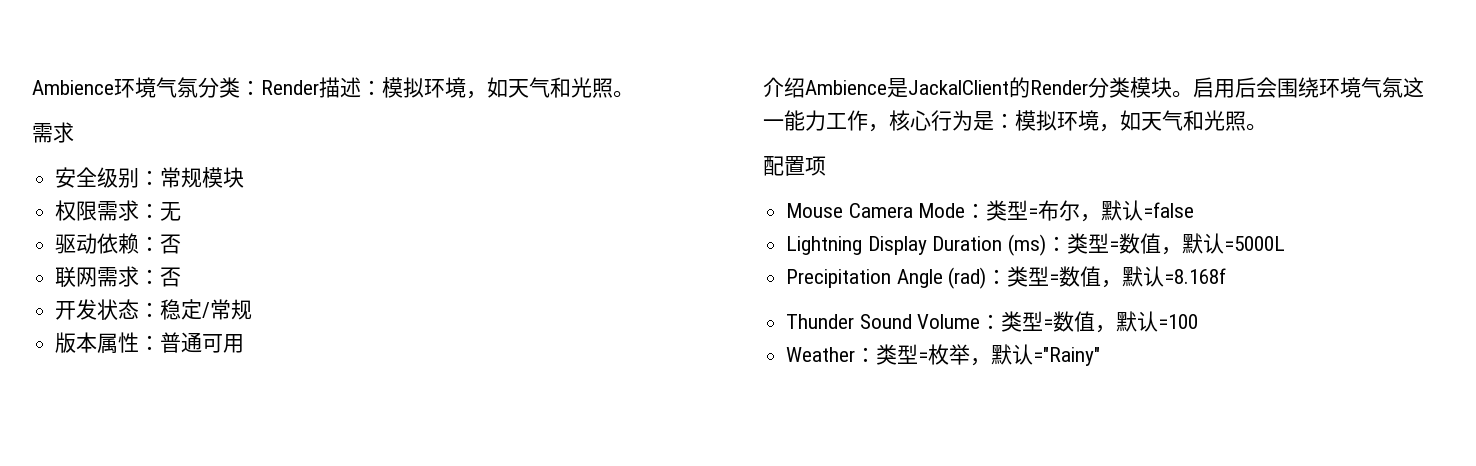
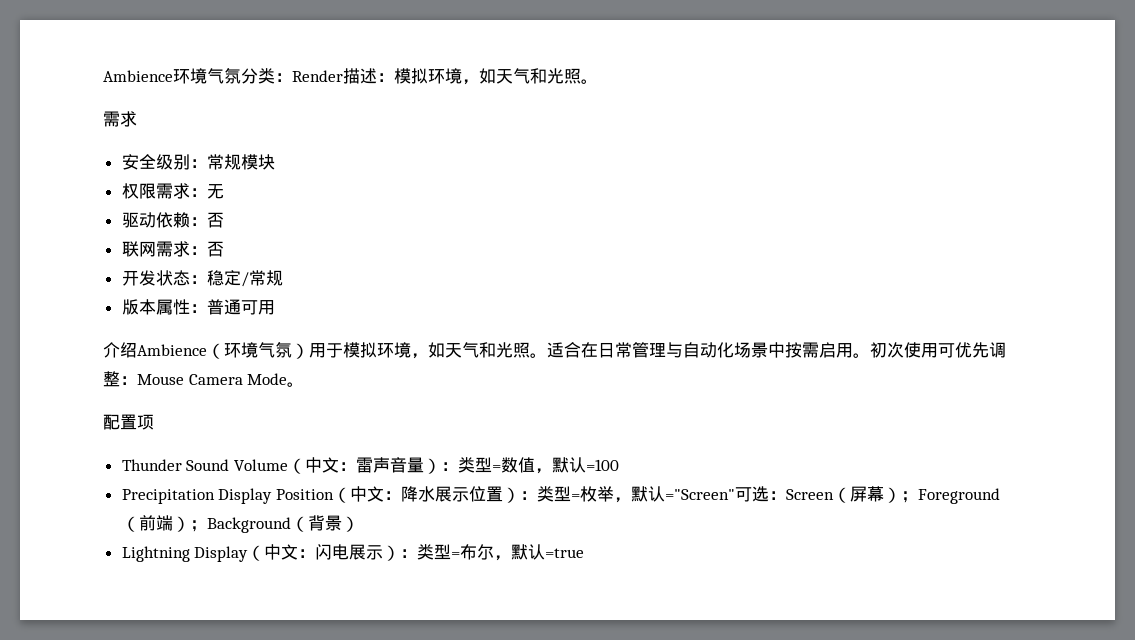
- 介绍Ambience是JackalClient的Render分类模块。启用后会围绕环境气氛这一能力工作，核心行为是：模拟环境，如天气和光照。
+ 介绍Ambience（环境气氛）用于模拟环境，如天气和光照。适合在日常管理与自动化场景中按需启用。初次使用可优先调整：Mouse Camera Mode。
  配置项
- Mouse Camera Mode：类型=布尔，默认=false
- Lightning Display Duration (ms)：类型=数值，默认=5000L
- Precipitation Angle (rad)：类型=数值，默认=8.168f
- Thunder Sound Volume：类型=数值，默认=100
+ Thunder Sound Volume（中文：雷声音量）：类型=数值，默认=100
- Weather：类型=枚举，默认="Rainy"
+ Precipitation Display Position（中文：降水展示位置）：类型=枚举，默认="Screen"可选：Screen（屏幕）；Foreground（前端）；Background（背景）
+ Lightning Display（中文：闪电展示）：类型=布尔，默认=true

